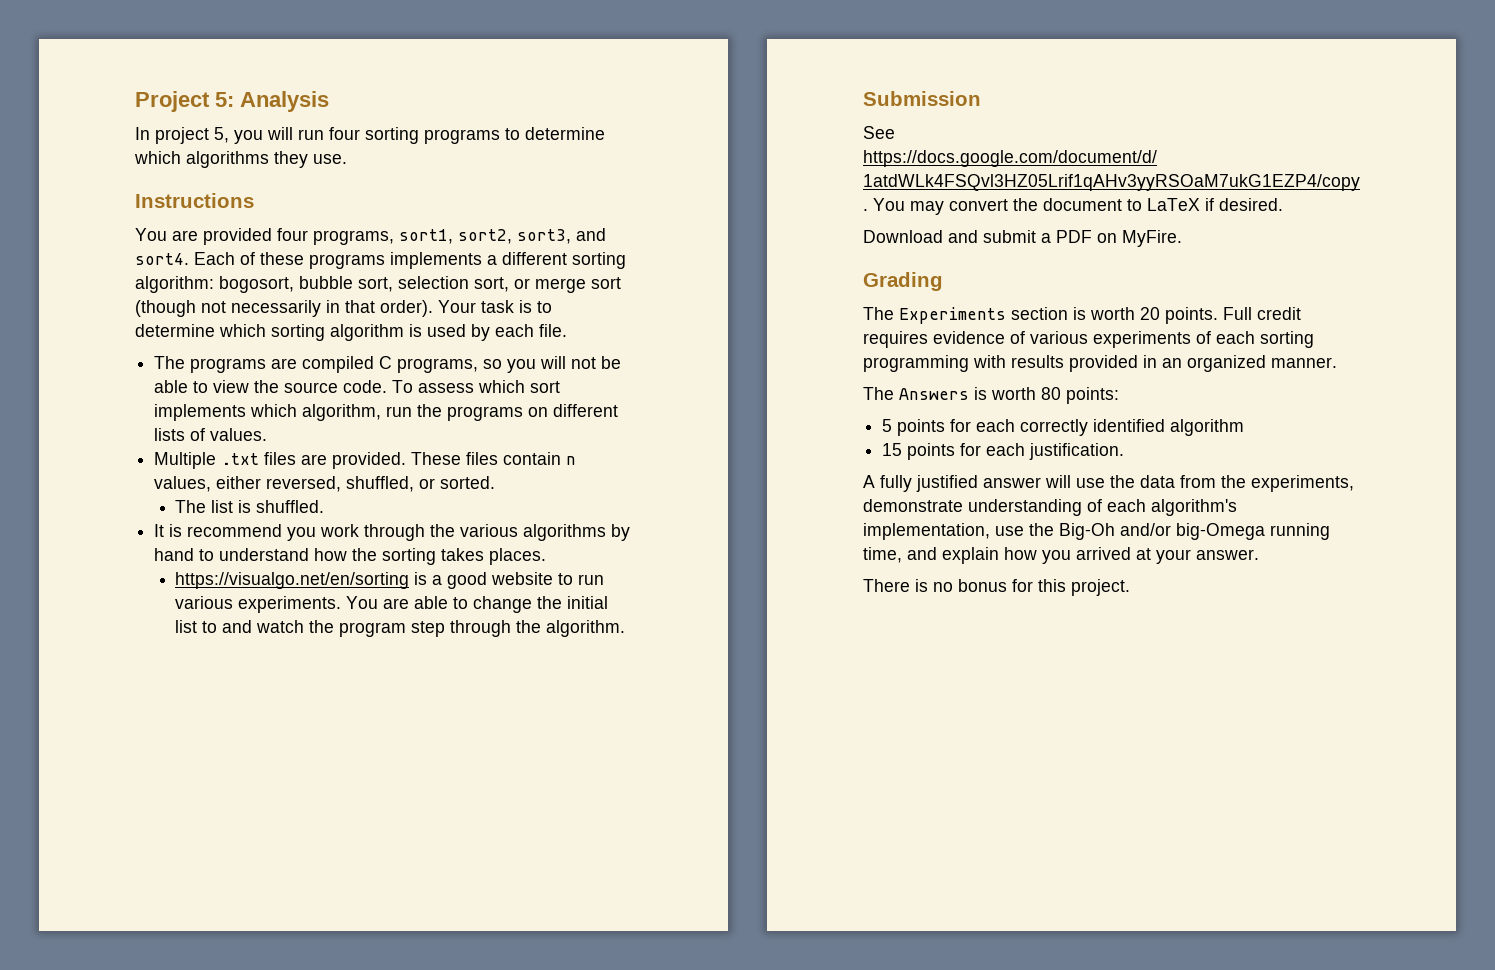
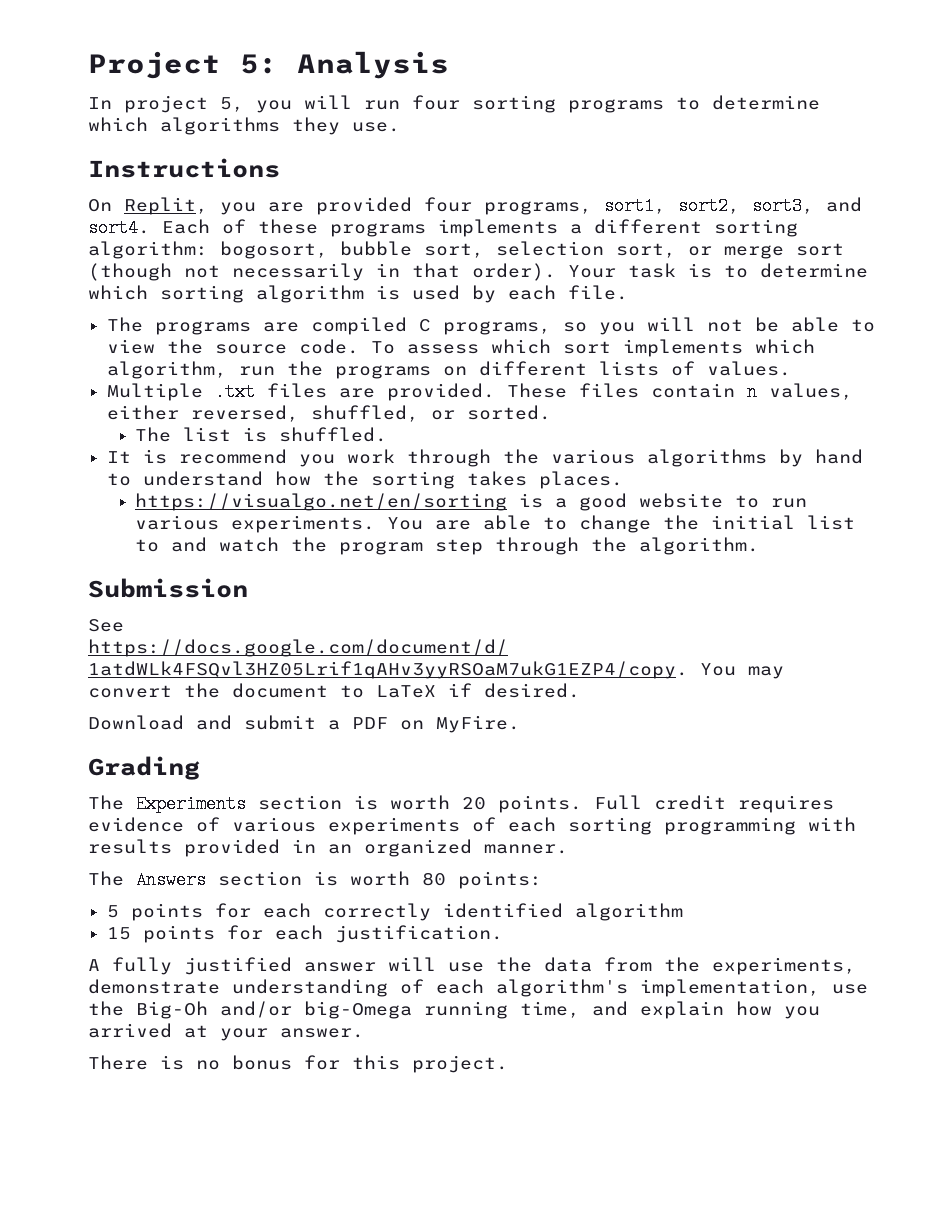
- You are provided four programs, sort1, sort2, sort3, and sort4.
+ On Replit, you are provided four programs, sort1, sort2, sort3, and sort4.
- The Answers is worth 80 points:
+ The Answers section is worth 80 points:

